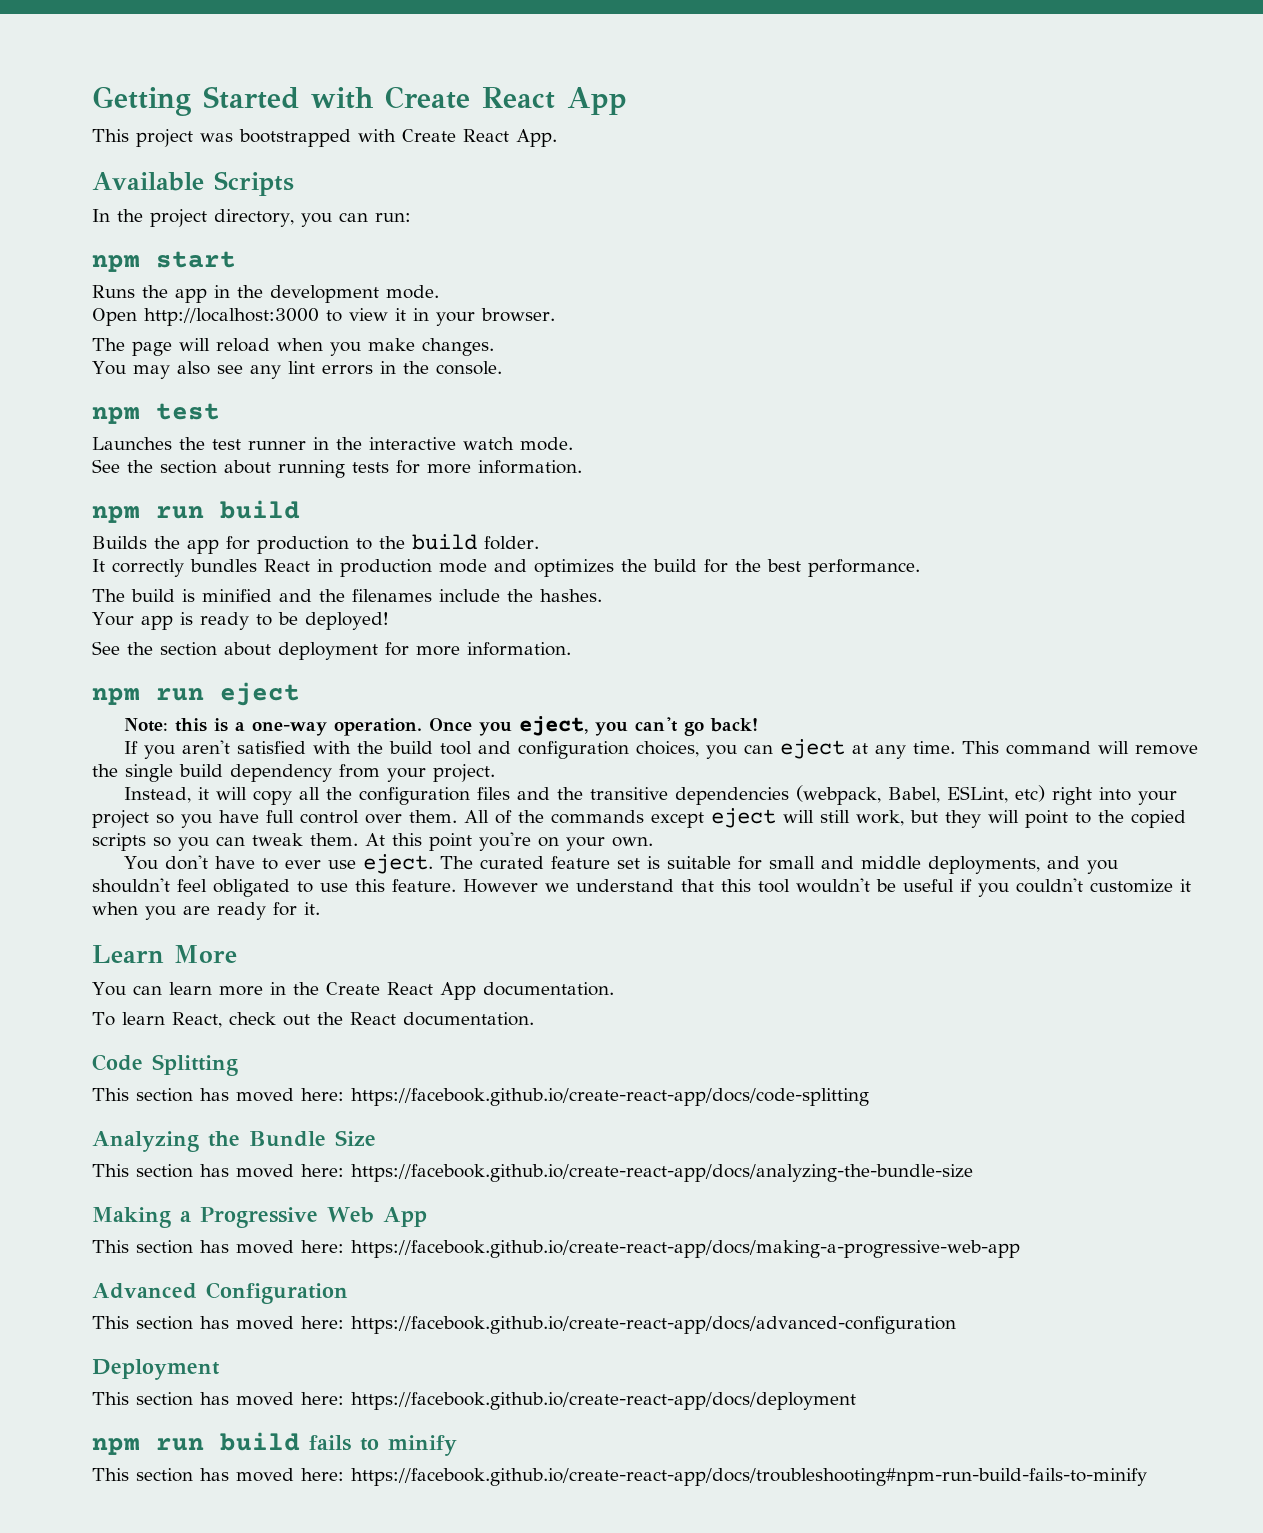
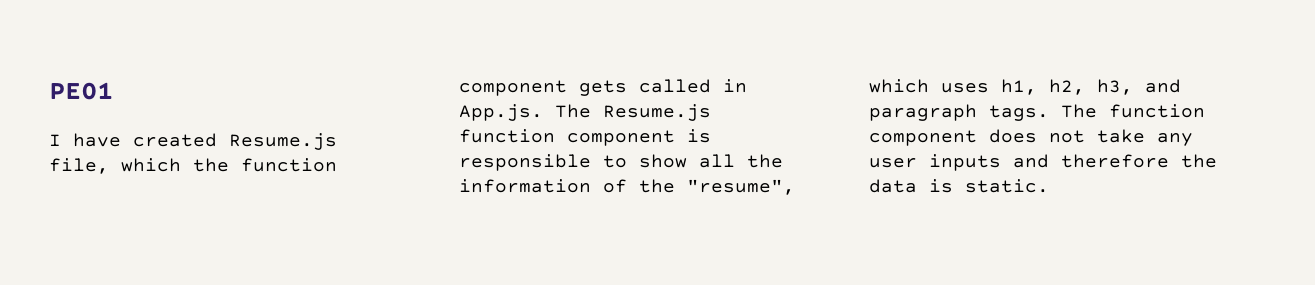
- Getting Started with Create React App
- This project was bootstrapped with Create React App.
- Available Scripts
- In the project directory, you can run:
- npm start
- Runs the app in the development mode.
- Open http://localhost:3000 to view it in your browser.
- The page will reload when you make changes.
- You may also see any lint errors in the console.
- npm test
- Launches the test runner in the interactive watch mode.
- See the section about running tests for more information.
- npm run build
- Builds the app for production to the build folder.
- It correctly bundles React in production mode and optimizes the build for the best performance.
- The build is minified and the filenames include the hashes.
- Your app is ready to be deployed!
- See the section about deployment for more information.
- npm run eject
- Note: this is a one-way operation. Once you eject, you can't go back!
- If you aren't satisfied with the build tool and configuration choices, you can eject at any time. This command will remove the single build dependency from your project.
- Instead, it will copy all the configuration files and the transitive dependencies (webpack, Babel, ESLint, etc) right into your project so you have full control over them. All of the commands except eject will still work, but they will point to the copied scripts so you can tweak them. At this point you're on your own.
- You don't have to ever use eject. The curated feature set is suitable for small and middle deployments, and you shouldn't feel obligated to use this feature. However we understand that this tool wouldn't be useful if you couldn't customize it when you are ready for it.
- Learn More
- You can learn more in the Create React App documentation.
- To learn React, check out the React documentation.
- Code Splitting
- This section has moved here: https://facebook.github.io/create-react-app/docs/code-splitting
- Analyzing the Bundle Size
- This section has moved here: https://facebook.github.io/create-react-app/docs/analyzing-the-bundle-size
- Making a Progressive Web App
- This section has moved here: https://facebook.github.io/create-react-app/docs/making-a-progressive-web-app
- Advanced Configuration
- This section has moved here: https://facebook.github.io/create-react-app/docs/advanced-configuration
- Deployment
- This section has moved here: https://facebook.github.io/create-react-app/docs/deployment
- npm run build fails to minify
- This section has moved here: https://facebook.github.io/create-react-app/docs/troubleshooting#npm-run-build-fails-to-minify
+ PE01
+ I have created Resume.js file, which the function component gets called in App.js. The Resume.js function component is responsible to show all the information of the "resume", which uses h1, h2, h3, and paragraph tags. The function component does not take any user inputs and therefore the data is static.

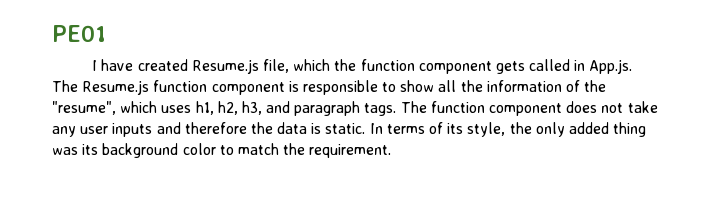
+ In terms of its style, the only added thing was its background color to match the requirement.

